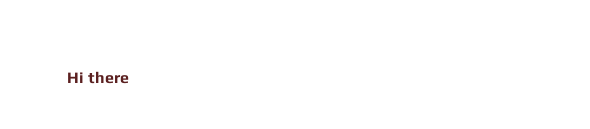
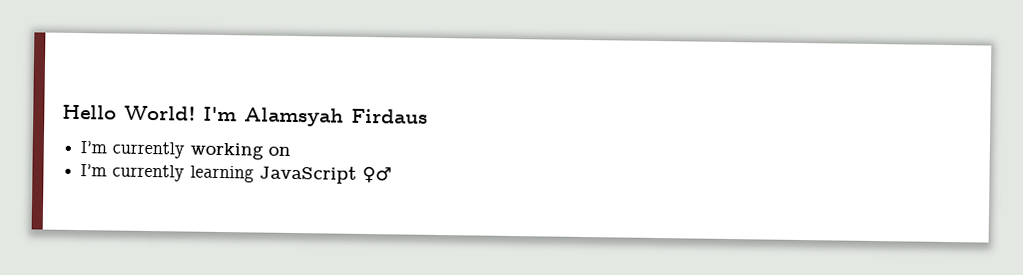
- Hi there
+ Hello World! I'm Alamsyah Firdaus
+ I’m currently working on
+ I’m currently learning JavaScript ♀♂

